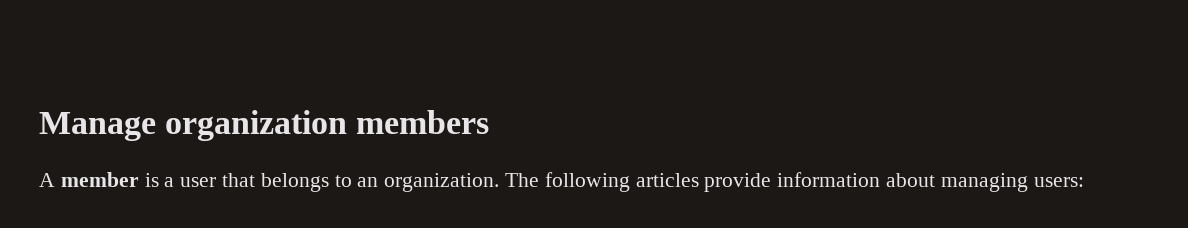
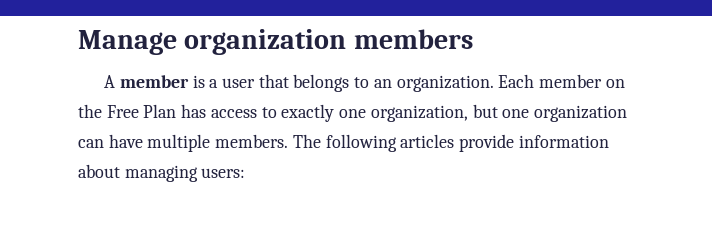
+ Each member on the Free Plan has access to exactly one organization, but one organization can have multiple members.

